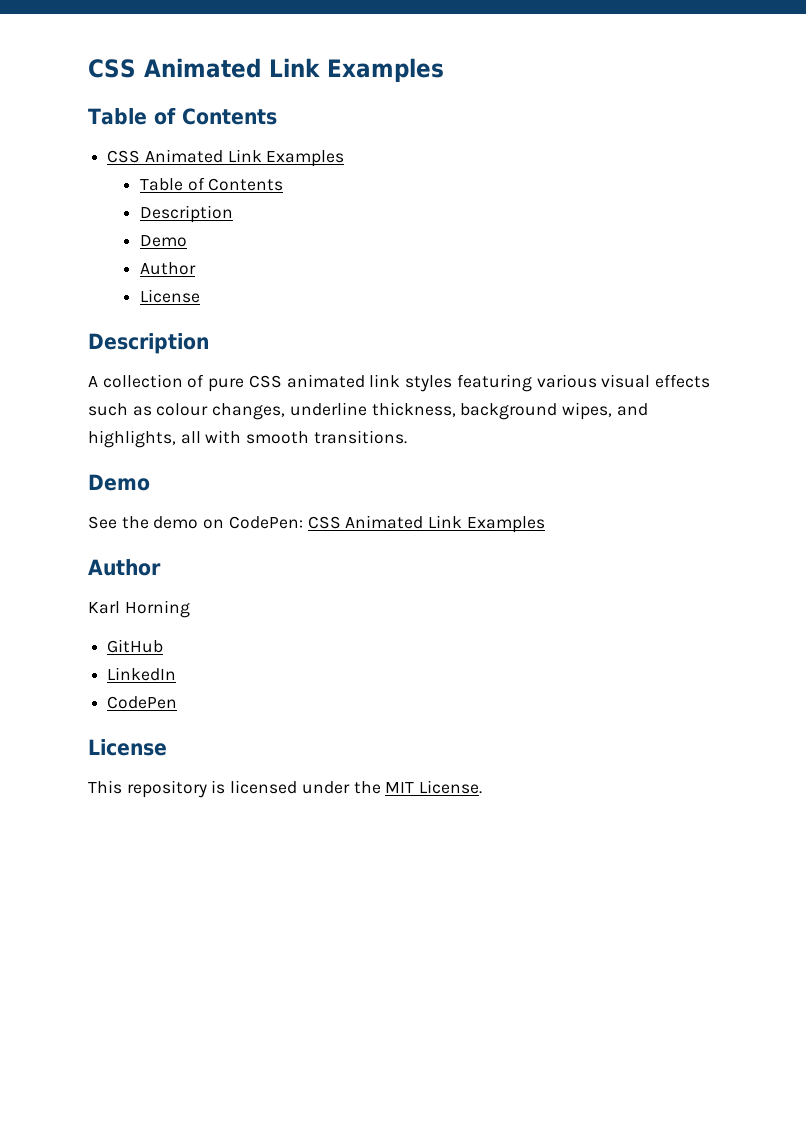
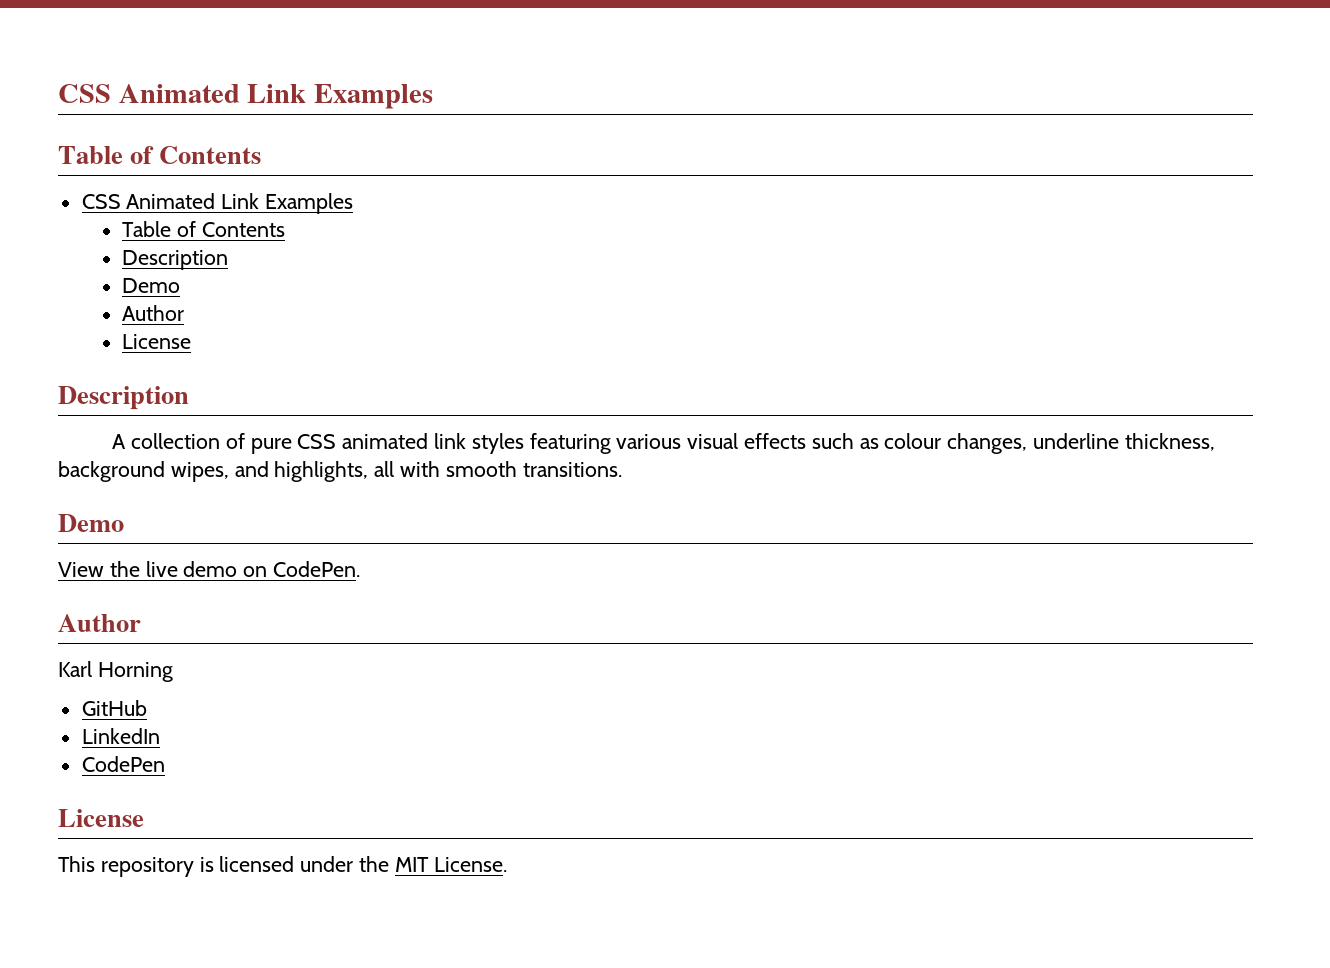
- See the demo on CodePen: CSS Animated Link Examples
+ View the live demo on CodePen.

